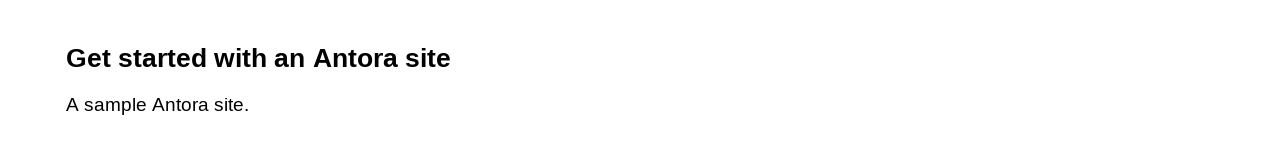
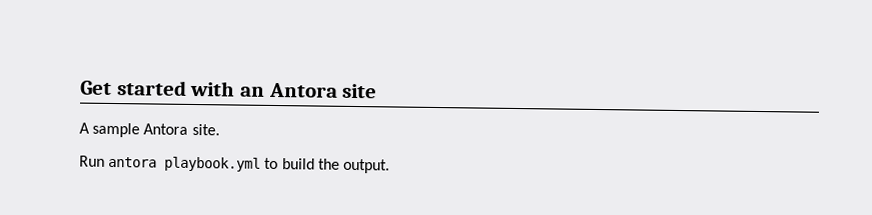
+ Run antora playbook.yml to build the output.

